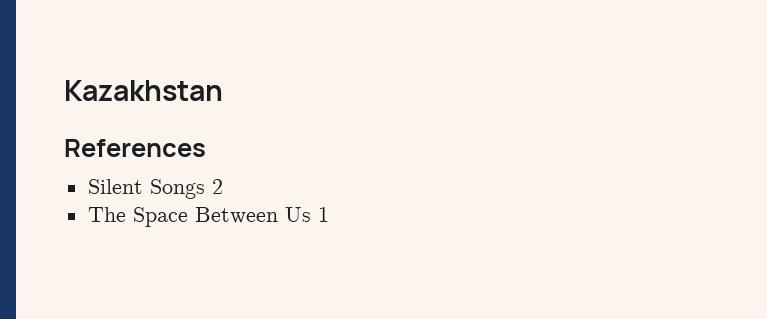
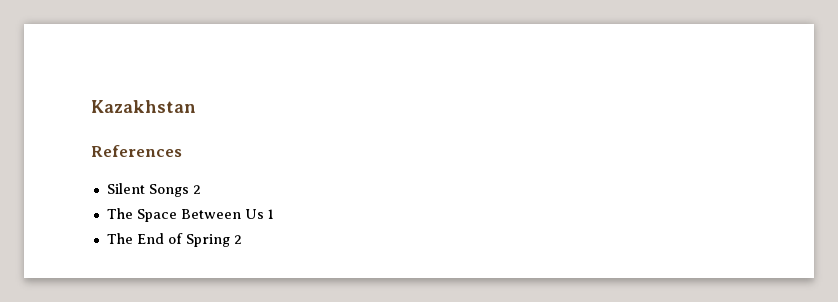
+ The End of Spring 2

